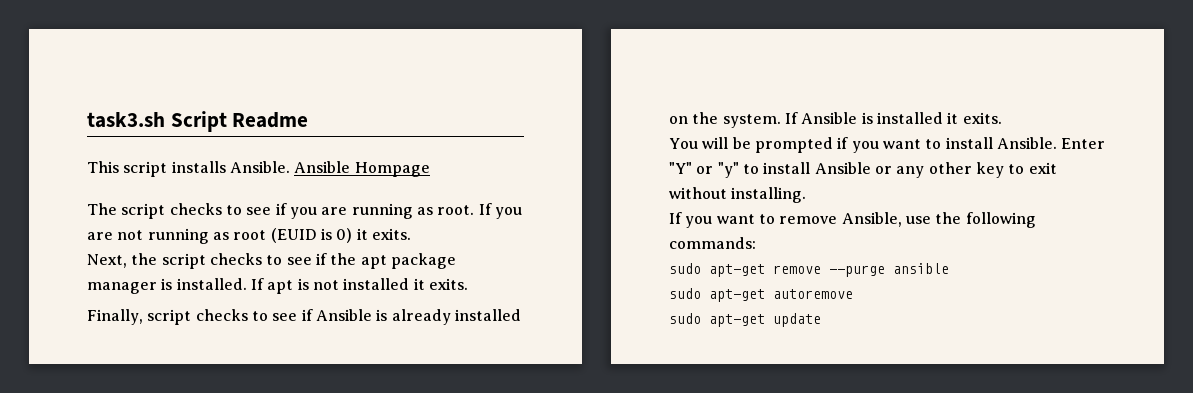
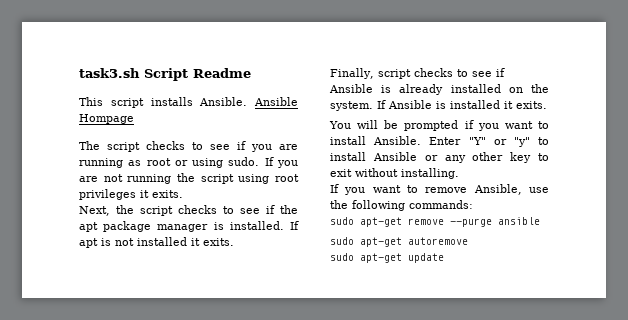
- The script checks to see if you are running as root.
+ The script checks to see if you are running as root or using sudo.
- If you are not running as root (EUID is 0) it exits.
+ If you are not running the script using root privileges it exits.

